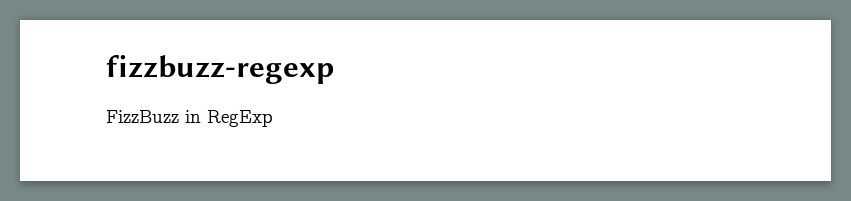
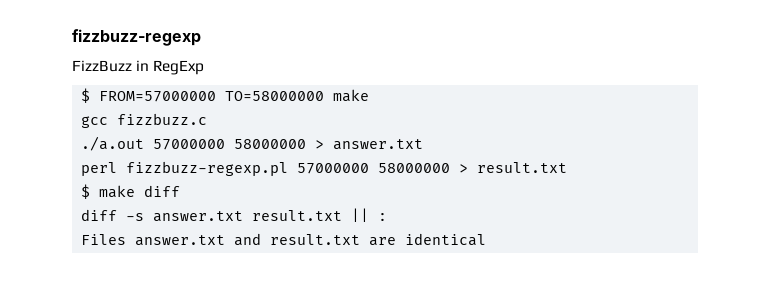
+ $ FROM=57000000 TO=58000000 make
+ gcc fizzbuzz.c
+ ./a.out 57000000 58000000 > answer.txt
+ perl fizzbuzz-regexp.pl 57000000 58000000 > result.txt
+ $ make diff
+ diff -s answer.txt result.txt || :
+ Files answer.txt and result.txt are identical

